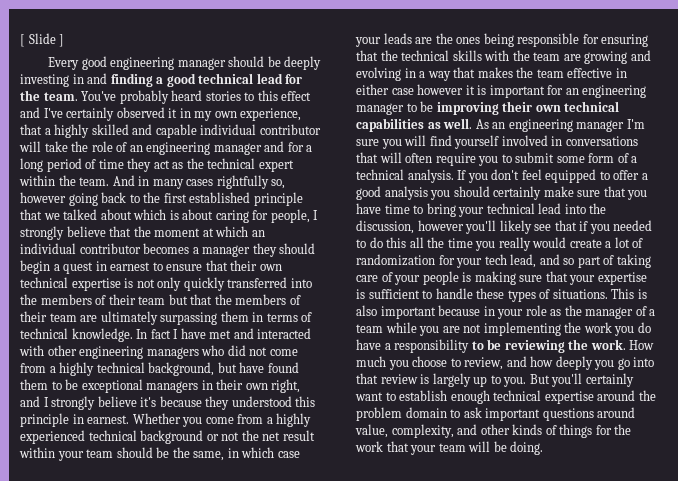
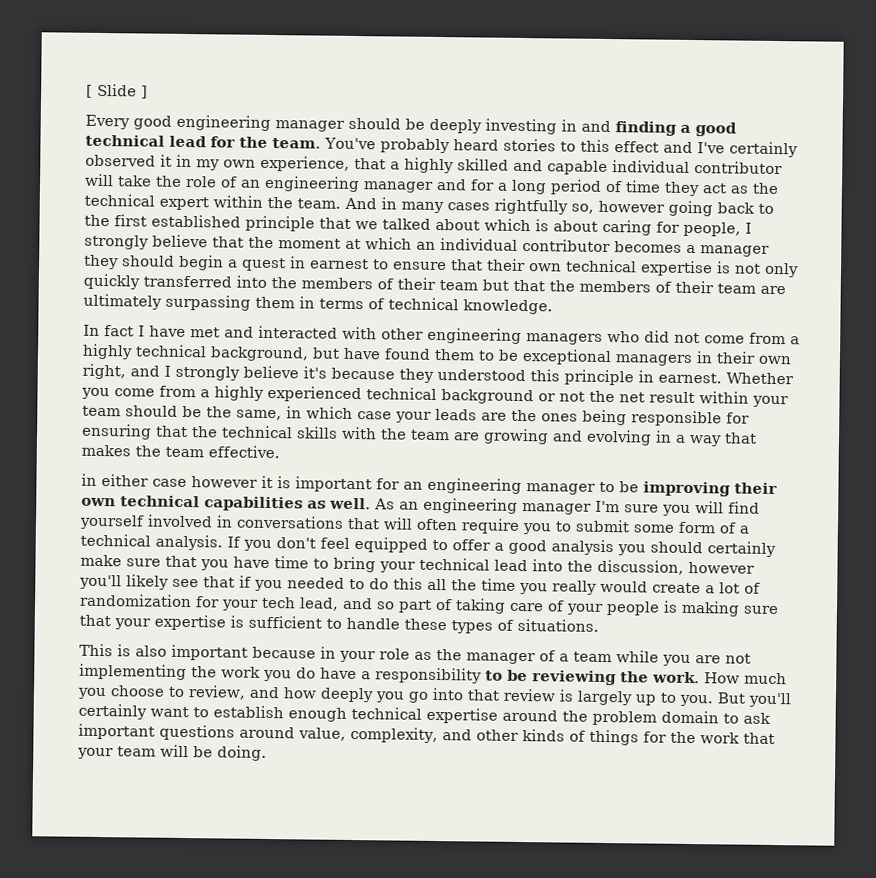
- And in many cases rightfully so, however going back to the first established principle that we talked about which is about caring for people, I strongly believe that the moment at which an individual contributor becomes a manager they should begin a quest in earnest to ensure that their own technical expertise is not only quickly transferred into the members of their team but that the members of their team are ultimately surpassing them in terms of technical knowledge. In fact I have met and interacted with other engineering managers who did not come from a highly technical background, but have found them to be exceptional managers in their own right, and I strongly believe it's because they understood this principle in earnest.
+ And in many cases rightfully so, however going back to the first established principle that we talked about which is about caring for people, I strongly believe that the moment at which an individual contributor becomes a manager they should begin a quest in earnest to ensure that their own technical expertise is not only quickly transferred into the members of their team but that the members of their team are ultimately surpassing them in terms of technical knowledge.
+ In fact I have met and interacted with other engineering managers who did not come from a highly technical background, but have found them to be exceptional managers in their own right, and I strongly believe it's because they understood this principle in earnest.
- Whether you come from a highly experienced technical background or not the net result within your team should be the same, in which case your leads are the ones being responsible for ensuring that the technical skills with the team are growing and evolving in a way that makes the team effective in either case however it is important for an engineering manager to be improving their own technical capabilities as well.
+ Whether you come from a highly experienced technical background or not the net result within your team should be the same, in which case your leads are the ones being responsible for ensuring that the technical skills with the team are growing and evolving in a way that makes the team effective.
+ in either case however it is important for an engineering manager to be improving their own technical capabilities as well.
- If you don't feel equipped to offer a good analysis you should certainly make sure that you have time to bring your technical lead into the discussion, however you'll likely see that if you needed to do this all the time you really would create a lot of randomization for your tech lead, and so part of taking care of your people is making sure that your expertise is sufficient to handle these types of situations. This is also important because in your role as the manager of a team while you are not implementing the work you do have a responsibility to be reviewing the work.
+ If you don't feel equipped to offer a good analysis you should certainly make sure that you have time to bring your technical lead into the discussion, however you'll likely see that if you needed to do this all the time you really would create a lot of randomization for your tech lead, and so part of taking care of your people is making sure that your expertise is sufficient to handle these types of situations.
+ This is also important because in your role as the manager of a team while you are not implementing the work you do have a responsibility to be reviewing the work.

